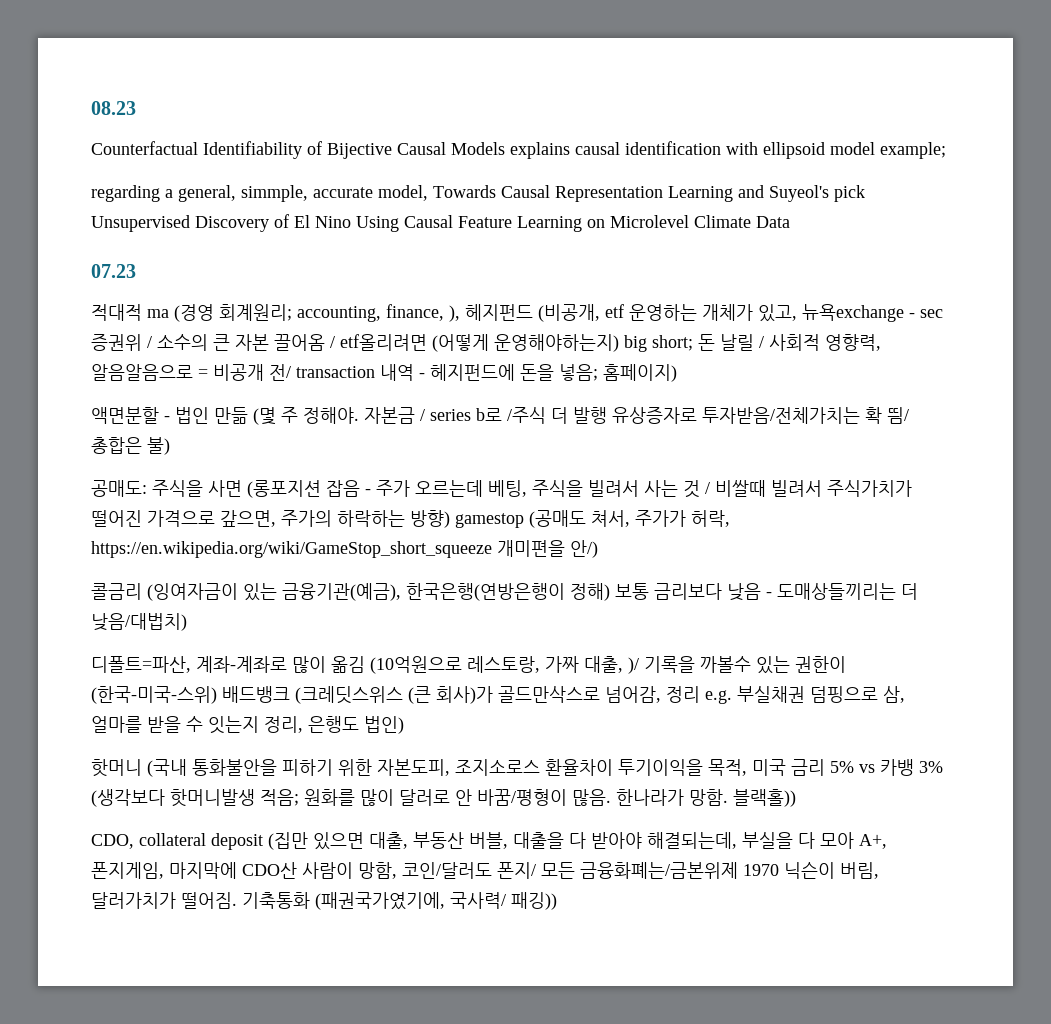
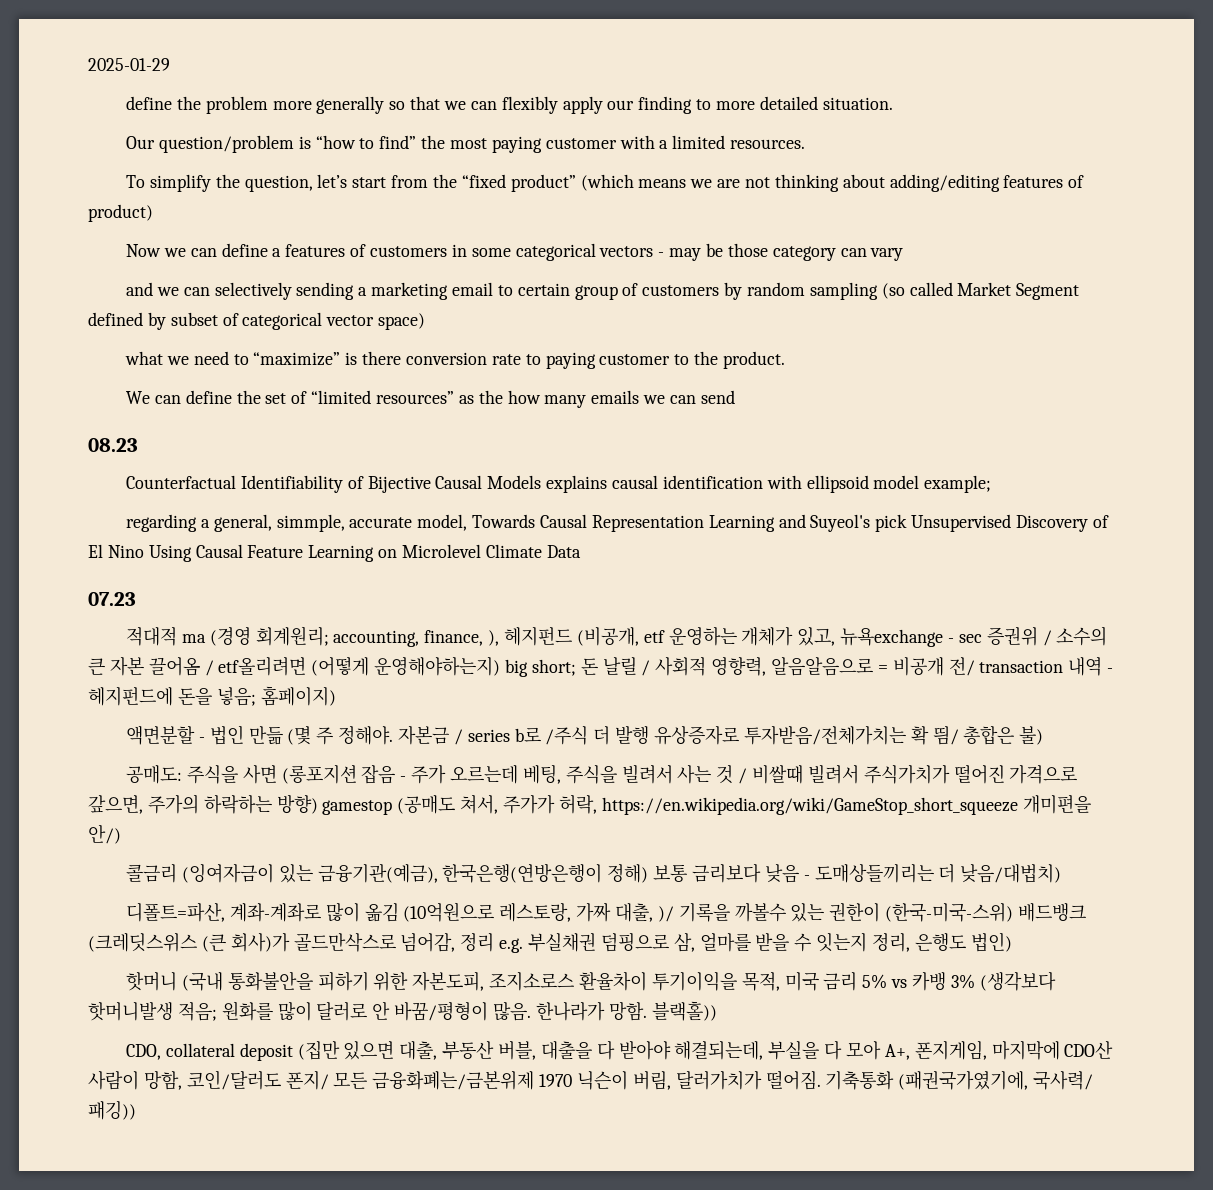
+ 2025-01-29
+ define the problem more generally so that we can flexibly apply our finding to more detailed situation.
+ Our question/problem is “how to find” the most paying customer with a limited resources.
+ To simplify the question, let’s start from the “fixed product” (which means we are not thinking about adding/editing features of product)
+ Now we can define a features of customers in some categorical vectors - may be those category can vary
+ and we can selectively sending a marketing email to certain group of customers by random sampling (so called Market Segment defined by subset of categorical vector space)
+ what we need to “maximize” is there conversion rate to paying customer to the product.
+ We can define the set of “limited resources” as the how many emails we can send

